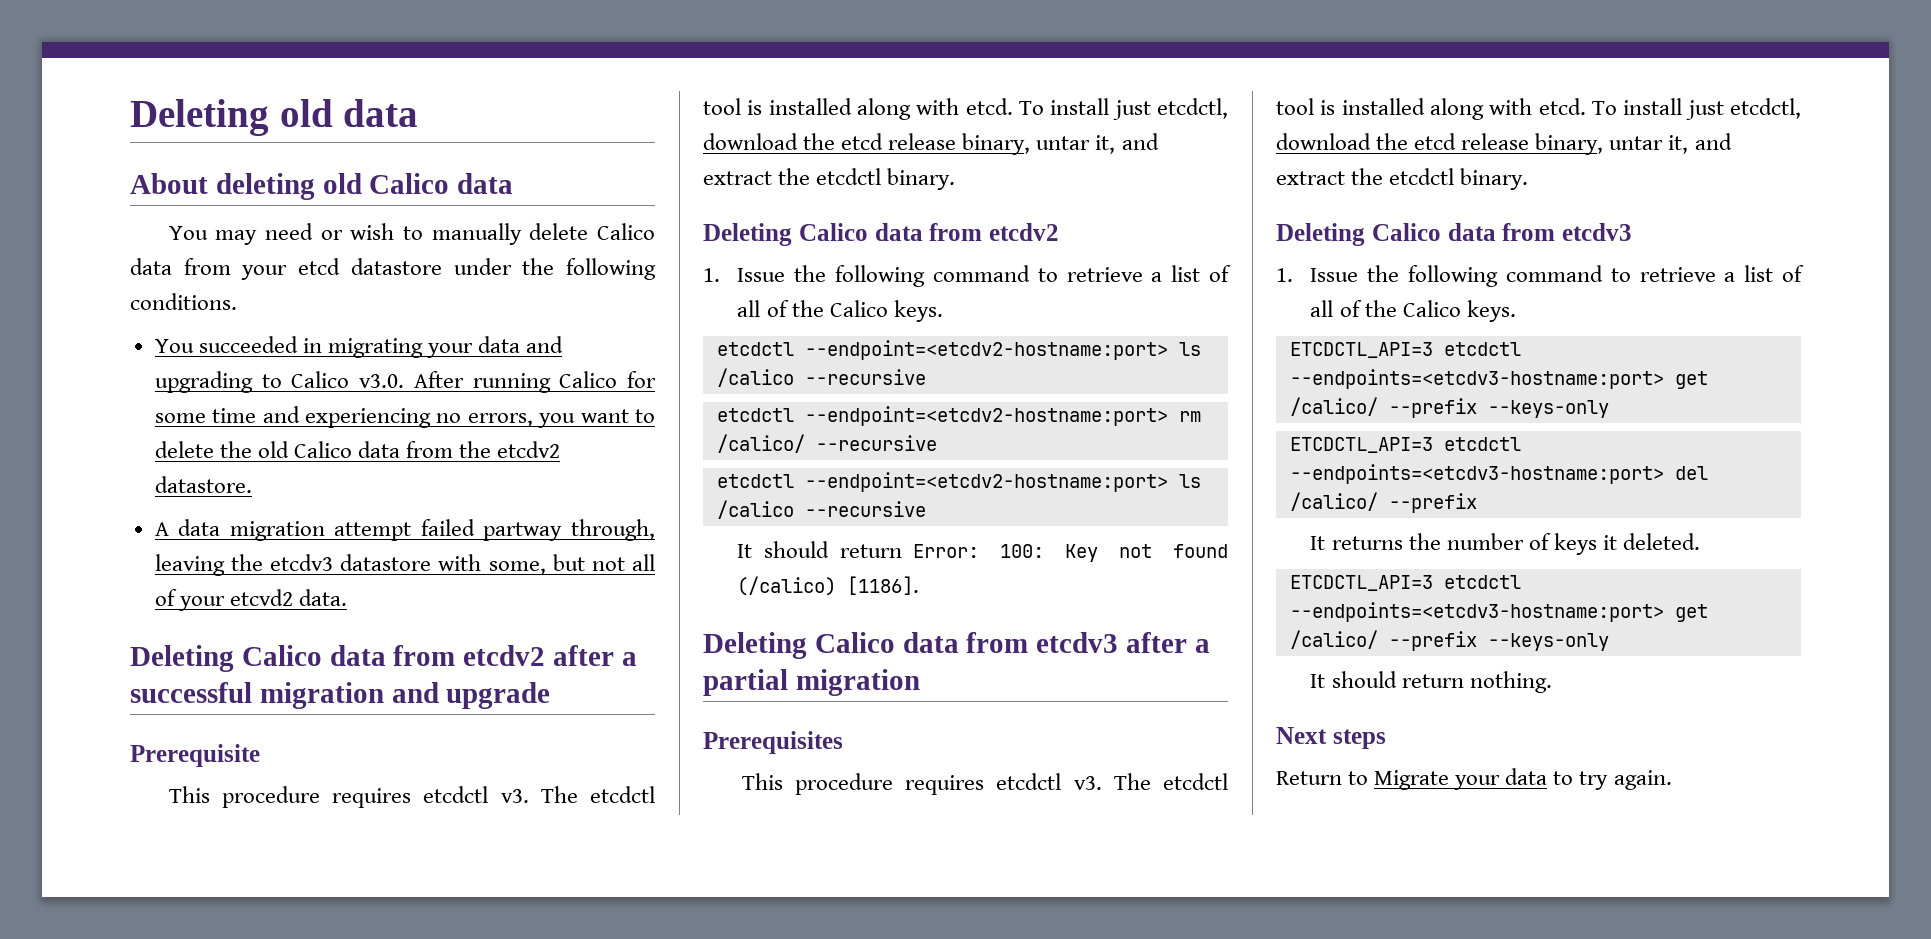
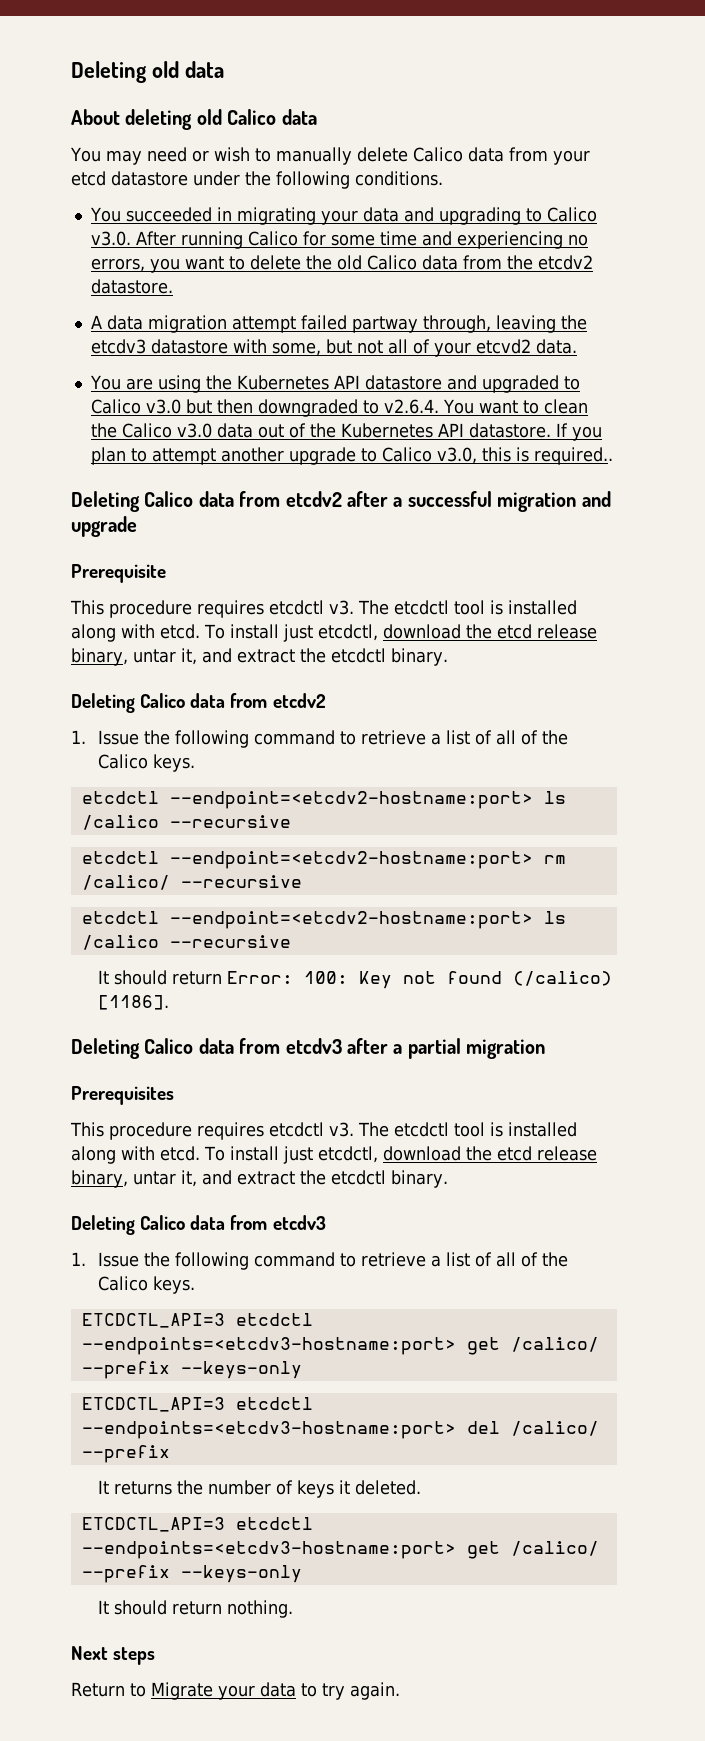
+ You are using the Kubernetes API datastore and upgraded to Calico v3.0 but then downgraded to v2.6.4. You want to clean the Calico v3.0 data out of the Kubernetes API datastore. If you plan to attempt another upgrade to Calico v3.0, this is required..

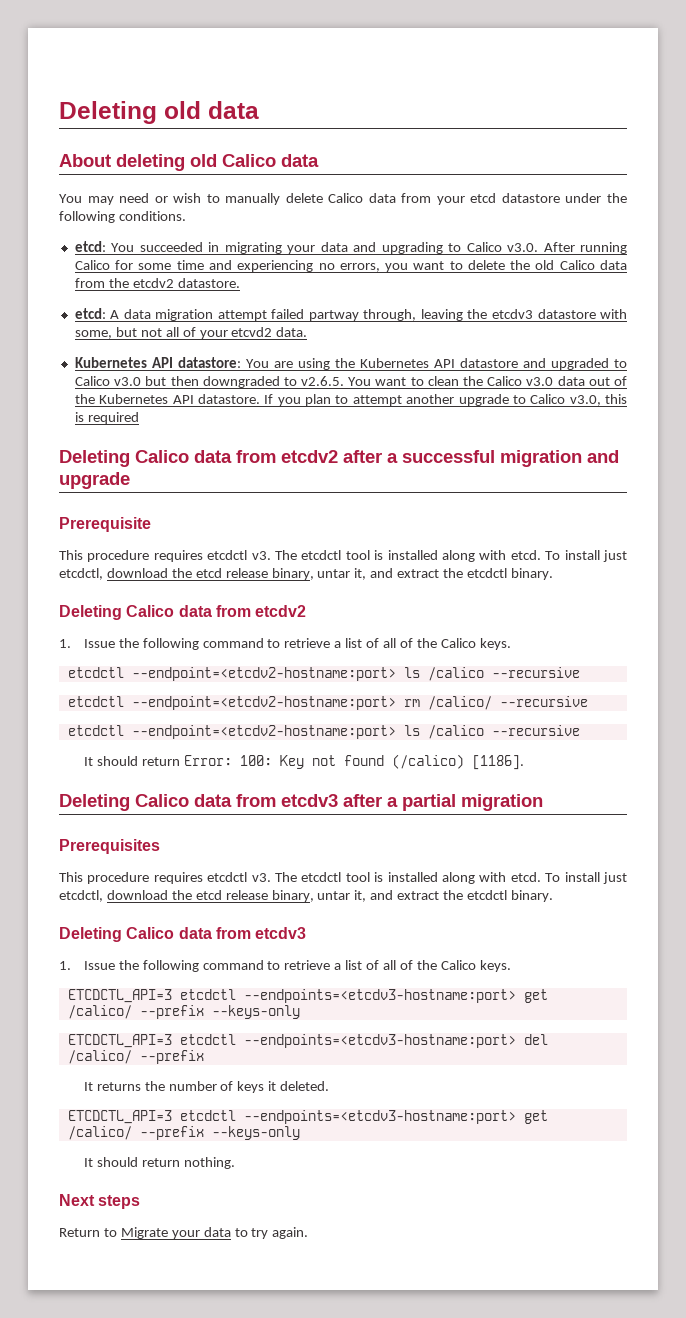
- You succeeded in migrating your data and upgrading to Calico v3.0. After running Calico for some time and experiencing no errors, you want to delete the old Calico data from the etcdv2 datastore.
+ etcd: You succeeded in migrating your data and upgrading to Calico v3.0. After running Calico for some time and experiencing no errors, you want to delete the old Calico data from the etcdv2 datastore.
- A data migration attempt failed partway through, leaving the etcdv3 datastore with some, but not all of your etcvd2 data.
+ etcd: A data migration attempt failed partway through, leaving the etcdv3 datastore with some, but not all of your etcvd2 data.
- You are using the Kubernetes API datastore and upgraded to Calico v3.0 but then downgraded to v2.6.4. You want to clean the Calico v3.0 data out of the Kubernetes API datastore.
+ Kubernetes API datastore: You are using the Kubernetes API datastore and upgraded to Calico v3.0 but then downgraded to v2.6.5. You want to clean the Calico v3.0 data out of the Kubernetes API datastore.
- If you plan to attempt another upgrade to Calico v3.0, this is required..
+ If you plan to attempt another upgrade to Calico v3.0, this is required

